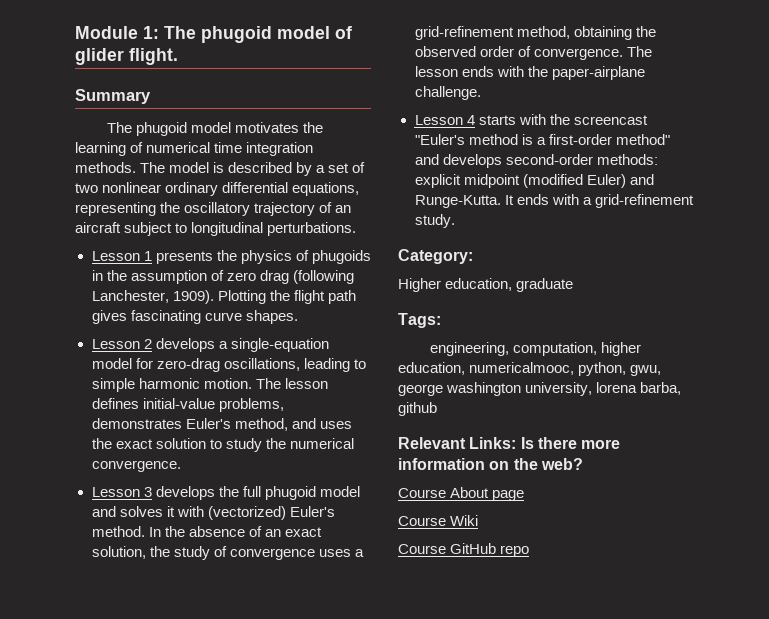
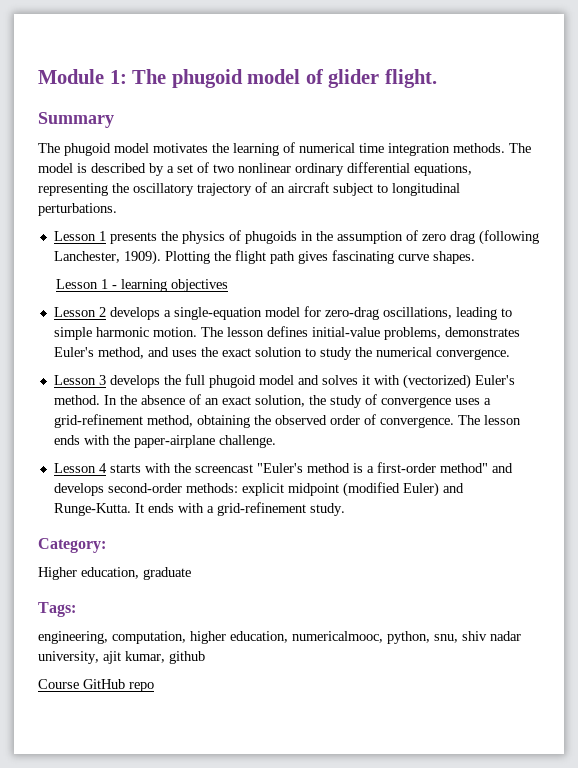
+ Lesson 1 - learning objectives
- engineering, computation, higher education, numericalmooc, python, gwu, george washington university, lorena barba, github
- Relevant Links: Is there more information on the web?
- Course About page
- Course Wiki
+ engineering, computation, higher education, numericalmooc, python, snu, shiv nadar university, ajit kumar, github

